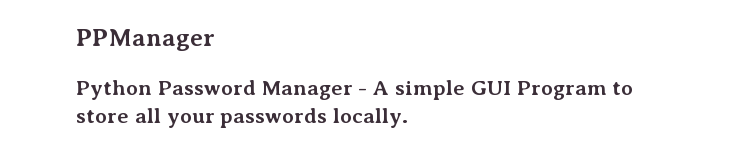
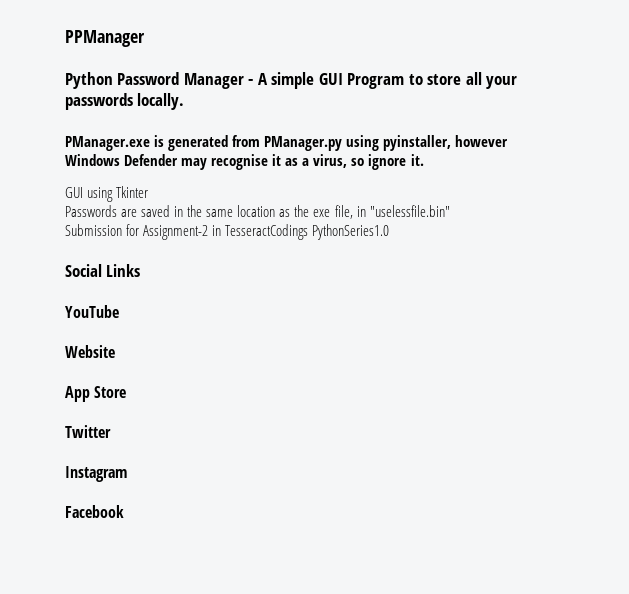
+ PManager.exe is generated from PManager.py using pyinstaller, however Windows Defender may recognise it as a virus, so ignore it.
+ GUI using Tkinter
+ Passwords are saved in the same location as the exe file, in "uselessfile.bin"
+ Submission for Assignment-2 in TesseractCodings PythonSeries1.0
+ Social Links
+ YouTube
+ Website
+ App Store
+ Twitter
+ Instagram
+ Facebook

